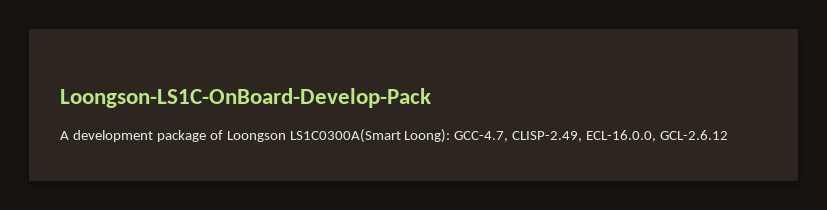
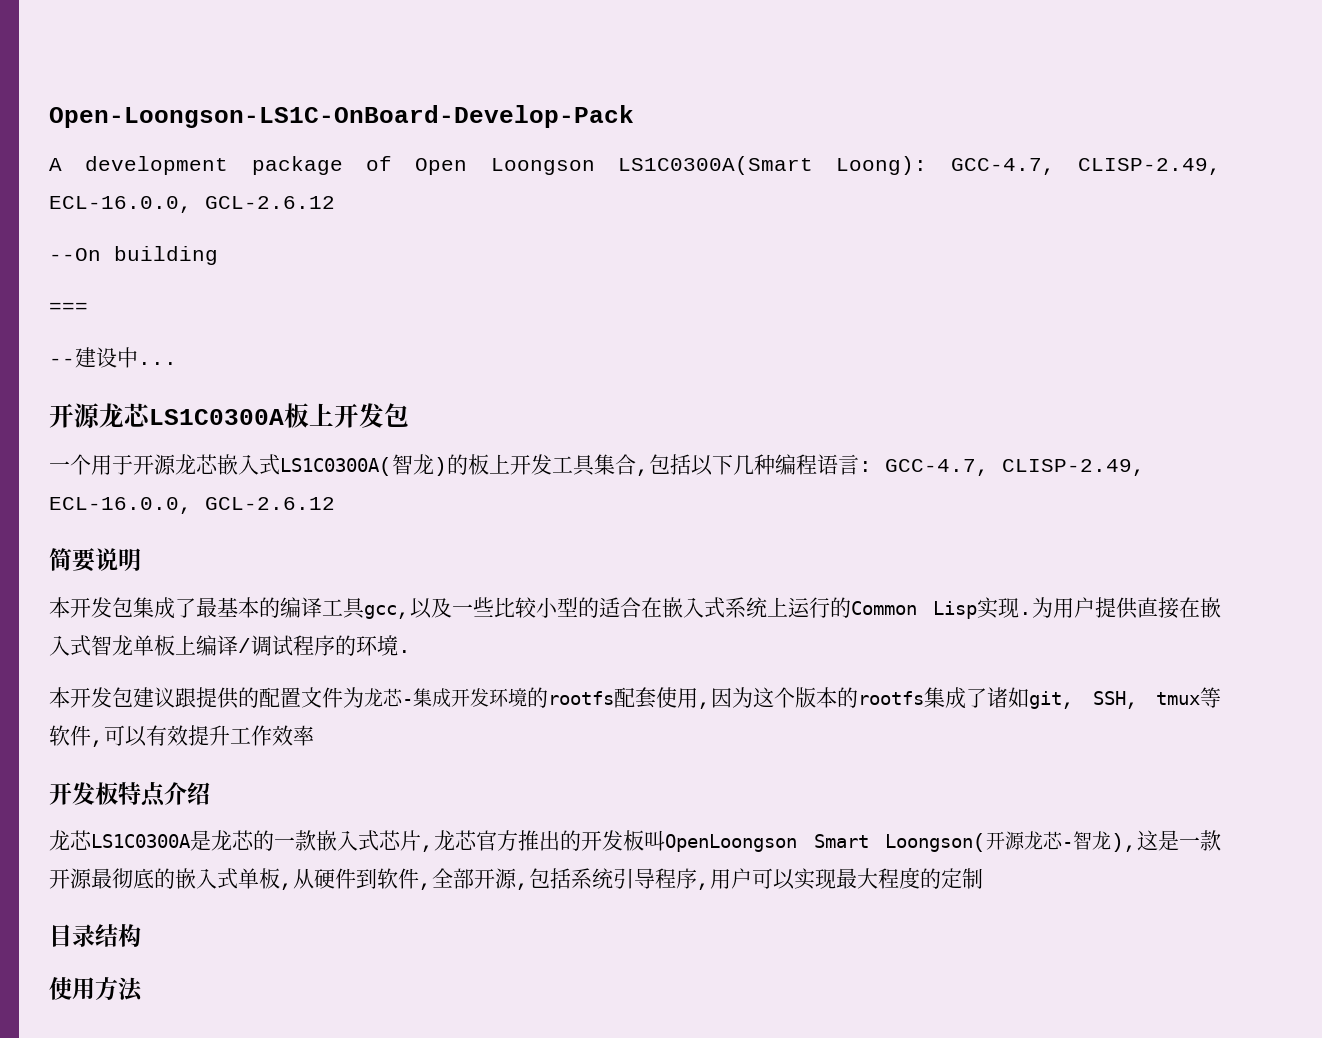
- Loongson-LS1C-OnBoard-Develop-Pack
+ Open-Loongson-LS1C-OnBoard-Develop-Pack
- A development package of Loongson LS1C0300A(Smart Loong): GCC-4.7, CLISP-2.49, ECL-16.0.0, GCL-2.6.12
+ A development package of Open Loongson LS1C0300A(Smart Loong): GCC-4.7, CLISP-2.49, ECL-16.0.0, GCL-2.6.12
+ --On building
+ ===
+ --建设中...
+ 开源龙芯LS1C0300A板上开发包
+ 一个用于开源龙芯嵌入式LS1C0300A(智龙)的板上开发工具集合,包括以下几种编程语言: GCC-4.7, CLISP-2.49, ECL-16.0.0, GCL-2.6.12
+ 简要说明
+ 本开发包集成了最基本的编译工具gcc,以及一些比较小型的适合在嵌入式系统上运行的Common Lisp实现.为用户提供直接在嵌入式智龙单板上编译/调试程序的环境.
+ 本开发包建议跟提供的配置文件为龙芯-集成开发环境的rootfs配套使用,因为这个版本的rootfs集成了诸如git, SSH, tmux等软件,可以有效提升工作效率
+ 开发板特点介绍
+ 龙芯LS1C0300A是龙芯的一款嵌入式芯片,龙芯官方推出的开发板叫OpenLoongson Smart Loongson(开源龙芯-智龙),这是一款开源最彻底的嵌入式单板,从硬件到软件,全部开源,包括系统引导程序,用户可以实现最大程度的定制
+ 目录结构
+ 使用方法

